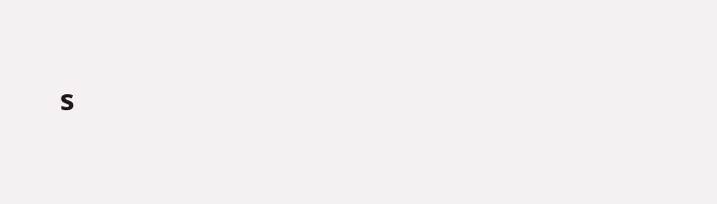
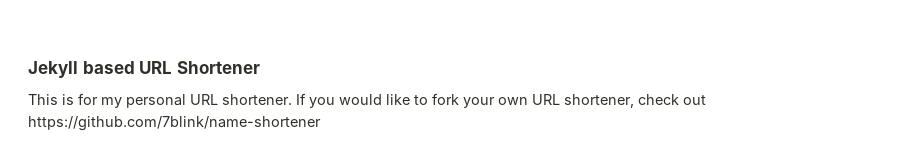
- s
+ Jekyll based URL Shortener
+ This is for my personal URL shortener. If you would like to fork your own URL shortener, check out https://github.com/7blink/name-shortener

